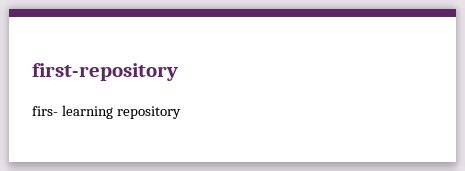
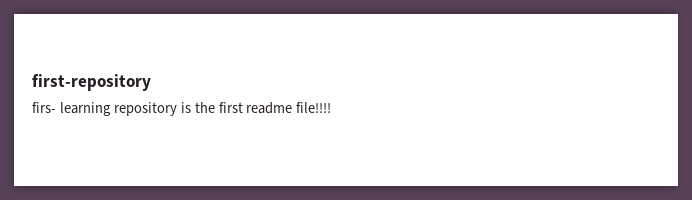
- firs- learning repository
+ firs- learning repository is the first readme file!!!!

